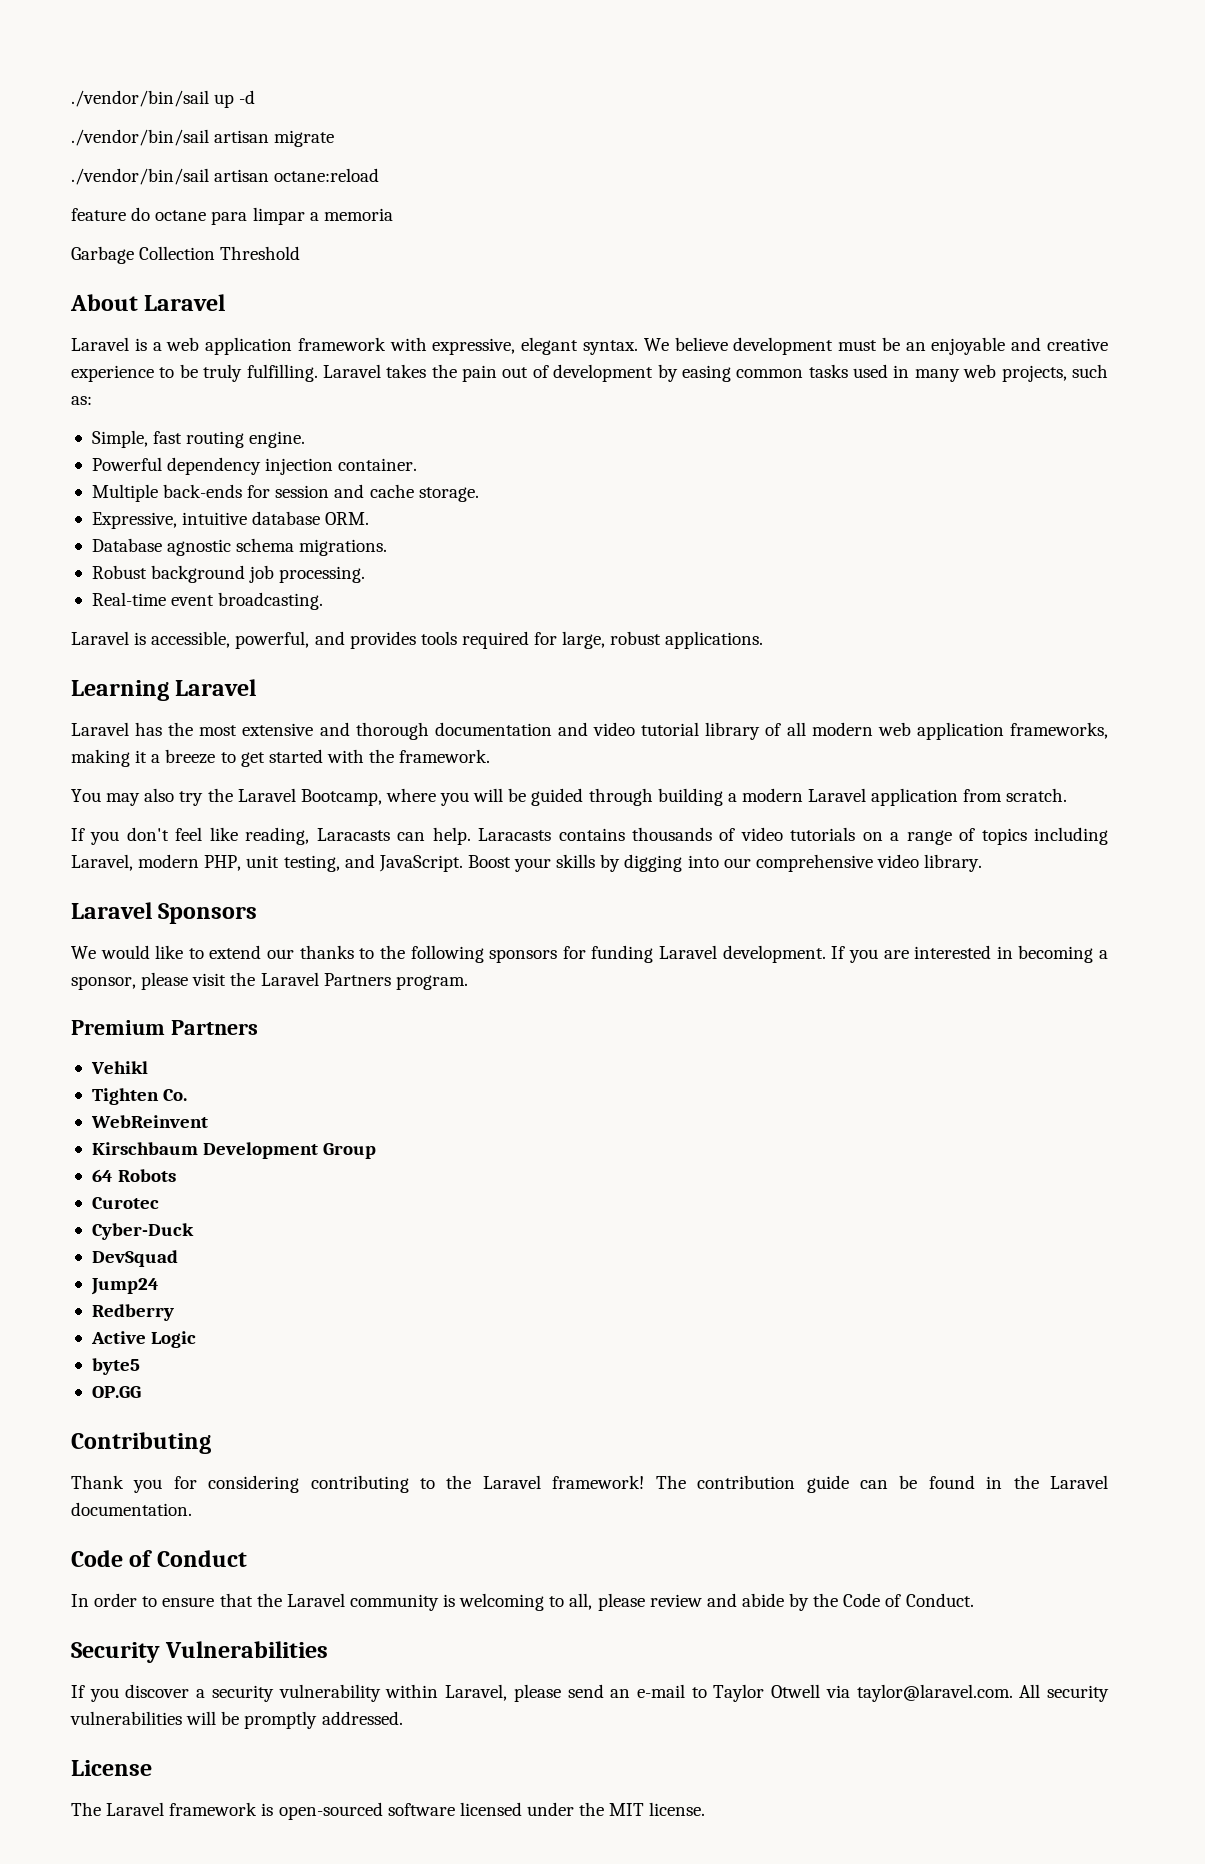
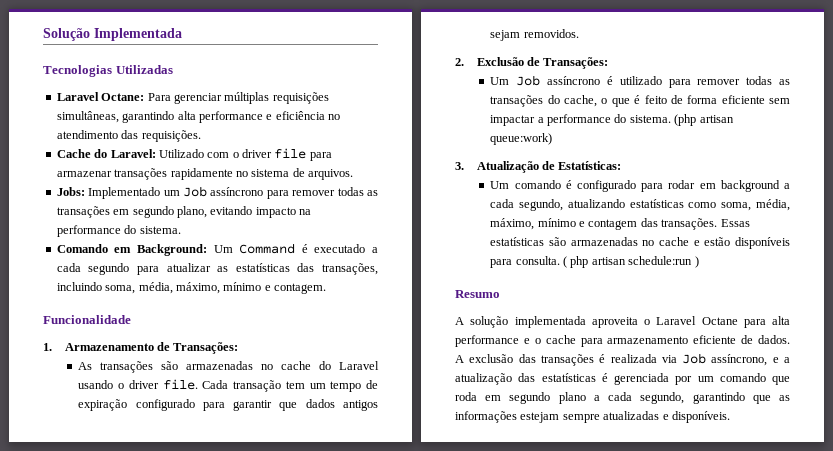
- ./vendor/bin/sail up -d
- ./vendor/bin/sail artisan migrate
- ./vendor/bin/sail artisan octane:reload
- feature do octane para limpar a memoria
- Garbage Collection Threshold
- About Laravel
- Laravel is a web application framework with expressive, elegant syntax. We believe development must be an enjoyable and creative experience to be truly fulfilling. Laravel takes the pain out of development by easing common tasks used in many web projects, such as:
- Simple, fast routing engine.
- Powerful dependency injection container.
- Multiple back-ends for session and cache storage.
- Expressive, intuitive database ORM.
- Database agnostic schema migrations.
- Robust background job processing.
- Real-time event broadcasting.
- Laravel is accessible, powerful, and provides tools required for large, robust applications.
- Learning Laravel
- Laravel has the most extensive and thorough documentation and video tutorial library of all modern web application frameworks, making it a breeze to get started with the framework.
- You may also try the Laravel Bootcamp, where you will be guided through building a modern Laravel application from scratch.
- If you don't feel like reading, Laracasts can help. Laracasts contains thousands of video tutorials on a range of topics including Laravel, modern PHP, unit testing, and JavaScript. Boost your skills by digging into our comprehensive video library.
- Laravel Sponsors
- We would like to extend our thanks to the following sponsors for funding Laravel development. If you are interested in becoming a sponsor, please visit the Laravel Partners program.
- Premium Partners
- Vehikl
- Tighten Co.
- WebReinvent
- Kirschbaum Development Group
- 64 Robots
- Curotec
- Cyber-Duck
- DevSquad
- Jump24
- Redberry
- Active Logic
- byte5
- OP.GG
- Contributing
- Thank you for considering contributing to the Laravel framework! The contribution guide can be found in the Laravel documentation.
- Code of Conduct
- In order to ensure that the Laravel community is welcoming to all, please review and abide by the Code of Conduct.
- Security Vulnerabilities
- If you discover a security vulnerability within Laravel, please send an e-mail to Taylor Otwell via taylor@laravel.com. All security vulnerabilities will be promptly addressed.
- License
- The Laravel framework is open-sourced software licensed under the MIT license.
+ Solução Implementada
+ Tecnologias Utilizadas
+ Laravel Octane: Para gerenciar múltiplas requisições simultâneas, garantindo alta performance e eficiência no atendimento das requisições.
+ Cache do Laravel: Utilizado com o driver file para armazenar transações rapidamente no sistema de arquivos.
+ Jobs: Implementado um Job assíncrono para remover todas as transações em segundo plano, evitando impacto na performance do sistema.
+ Comando em Background: Um Command é executado a cada segundo para atualizar as estatísticas das transações, incluindo soma, média, máximo, mínimo e contagem.
+ Funcionalidade
+ 1. Armazenamento de Transações:
+ As transações são armazenadas no cache do Laravel usando o driver file. Cada transação tem um tempo de expiração configurado para garantir que dados antigos sejam removidos.
+ 2. Exclusão de Transações:
+ Um Job assíncrono é utilizado para remover todas as transações do cache, o que é feito de forma eficiente sem impactar a performance do sistema. (php artisan queue:work)
+ 3. Atualização de Estatísticas:
+ Um comando é configurado para rodar em background a cada segundo, atualizando estatísticas como soma, média, máximo, mínimo e contagem das transações. Essas estatísticas são armazenadas no cache e estão disponíveis para consulta. ( php artisan schedule:run )
+ Resumo
+ A solução implementada aproveita o Laravel Octane para alta performance e o cache para armazenamento eficiente de dados. A exclusão das transações é realizada via Job assíncrono, e a atualização das estatísticas é gerenciada por um comando que roda em segundo plano a cada segundo, garantindo que as informações estejam sempre atualizadas e disponíveis.

